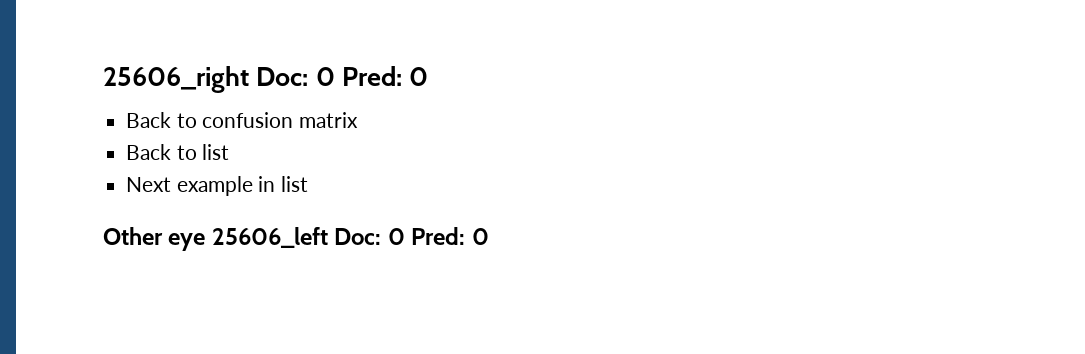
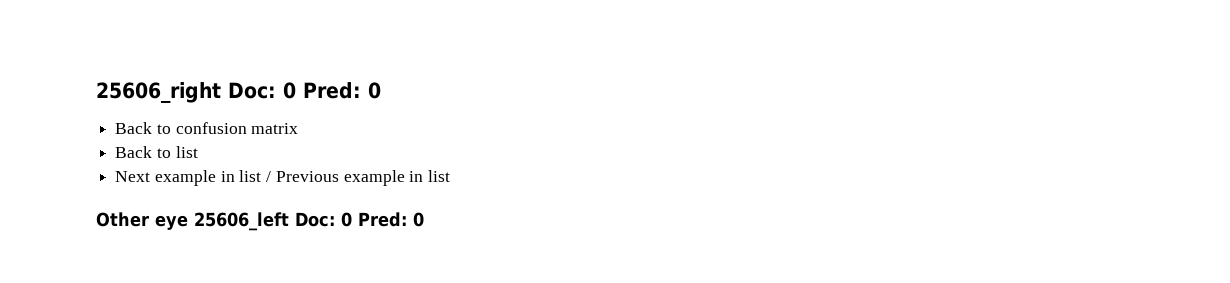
- Next example in list
+ Next example in list / Previous example in list

